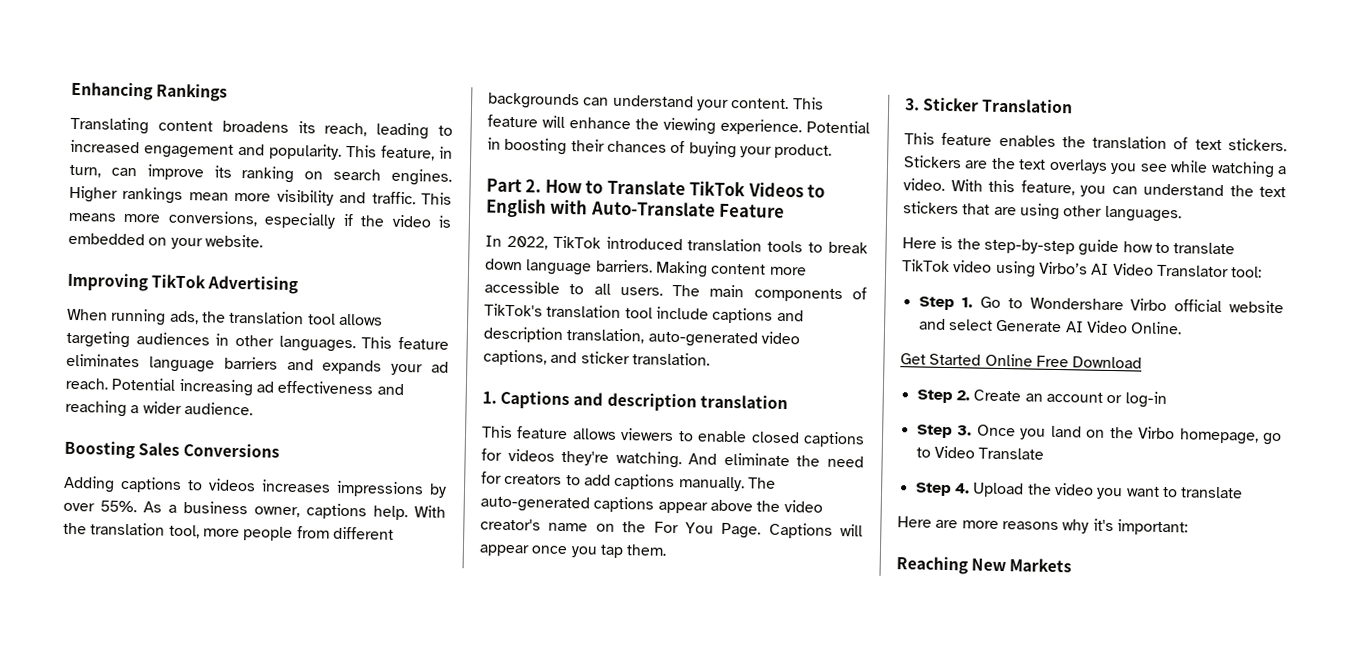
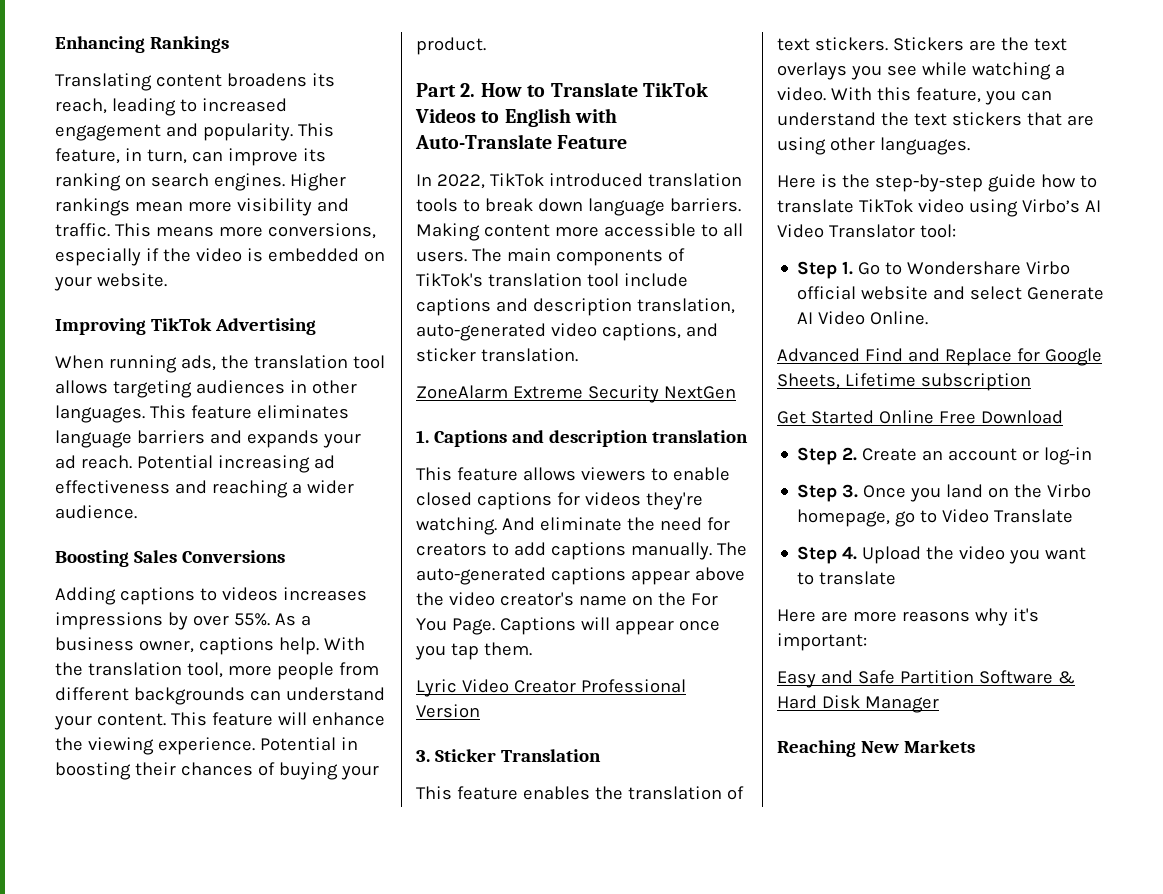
+ ZoneAlarm Extreme Security NextGen
+ Lyric Video Creator Professional Version
+ Advanced Find and Replace for Google Sheets, Lifetime subscription
+ Easy and Safe Partition Software & Hard Disk Manager

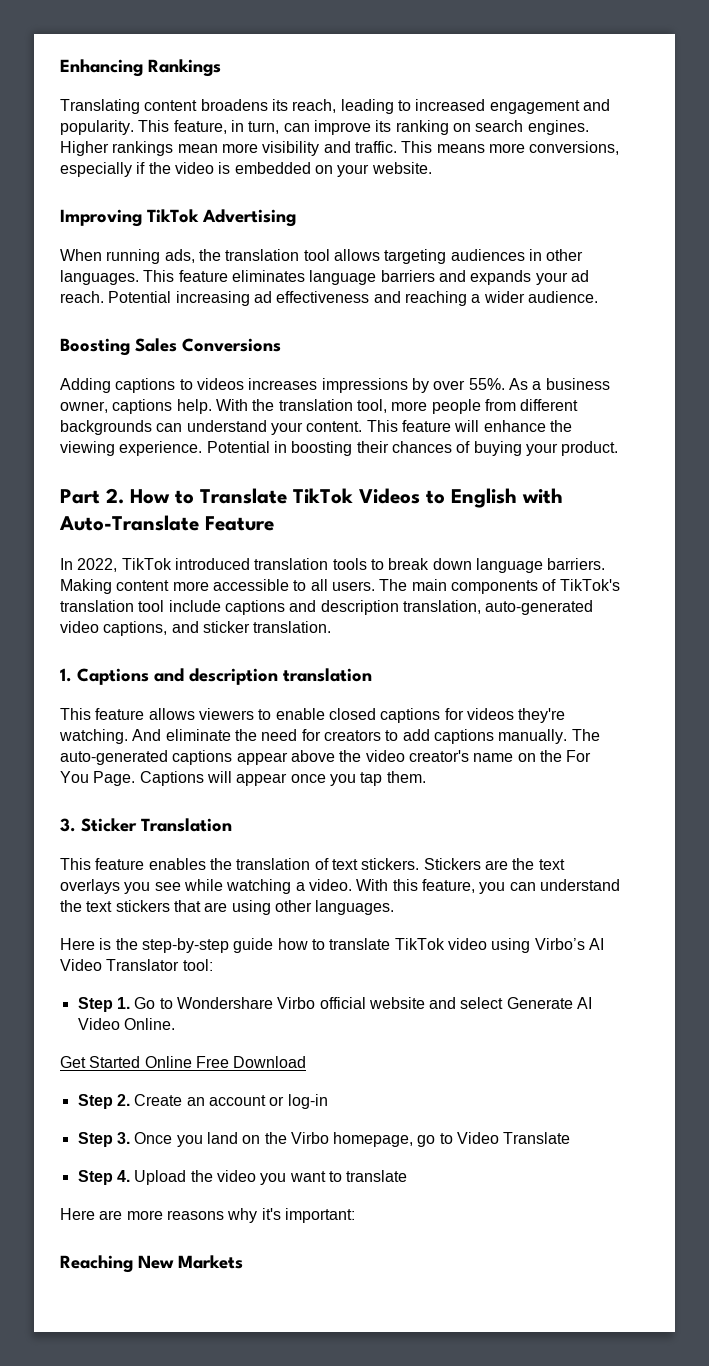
- ZoneAlarm Extreme Security NextGen
- Lyric Video Creator Professional Version
- Advanced Find and Replace for Google Sheets, Lifetime subscription
- Easy and Safe Partition Software & Hard Disk Manager

